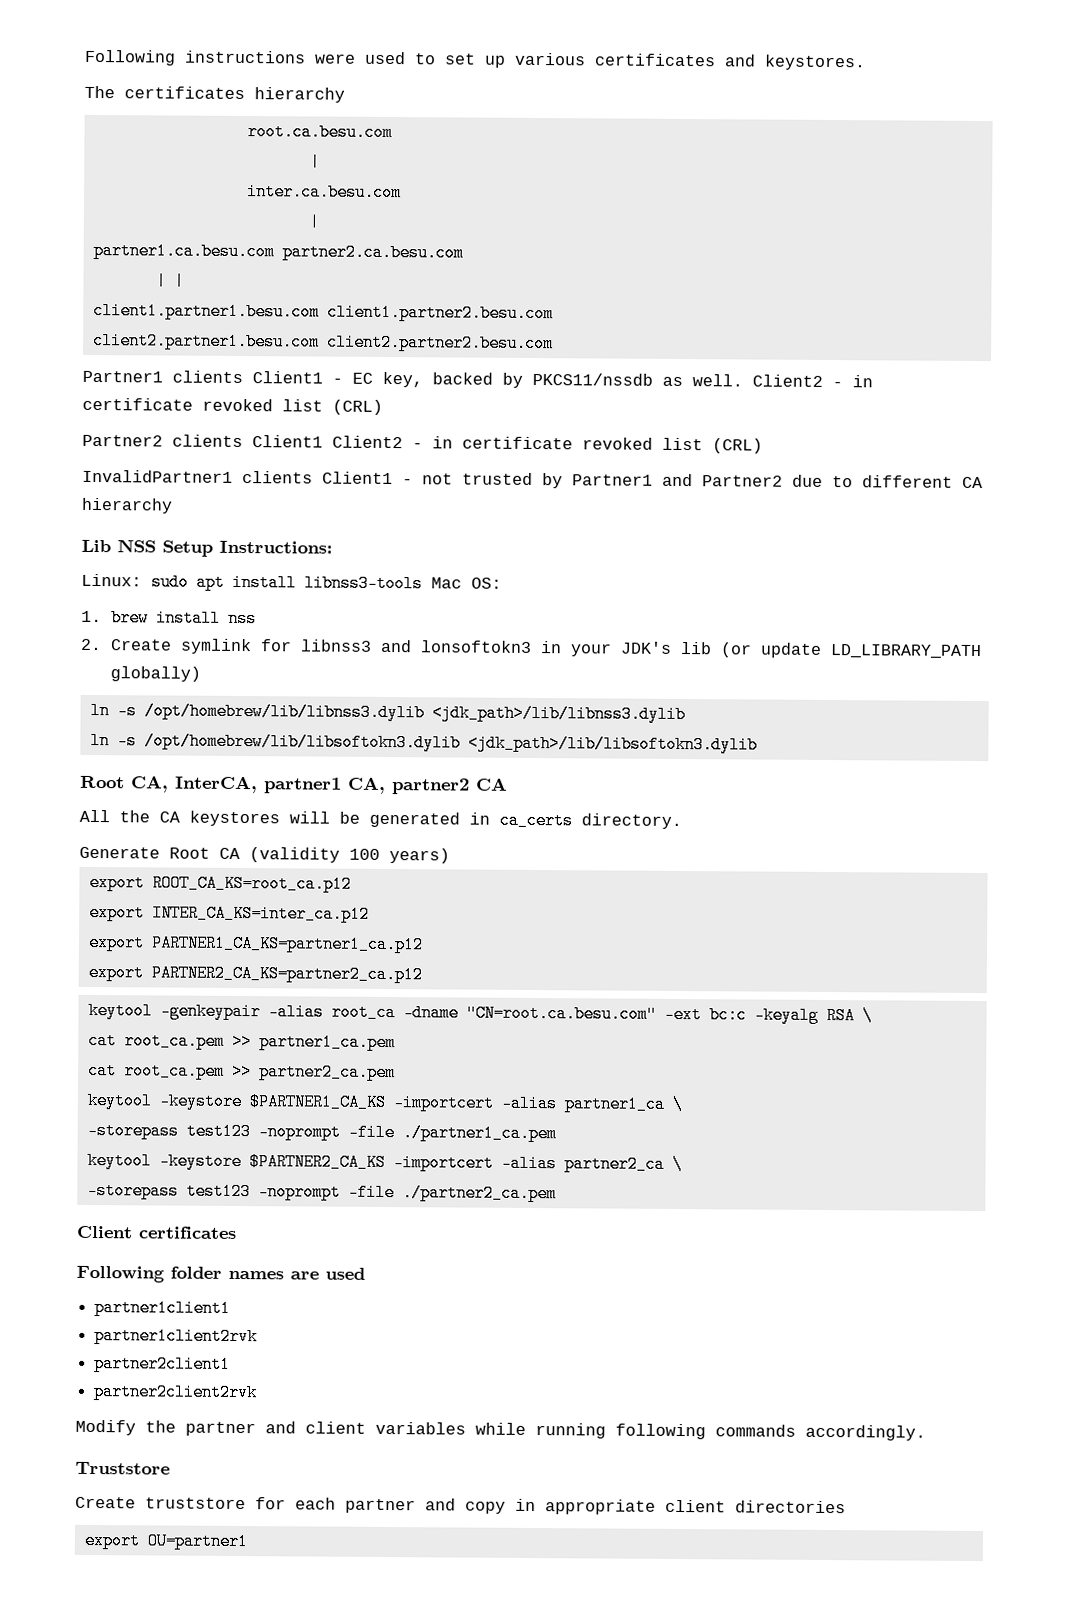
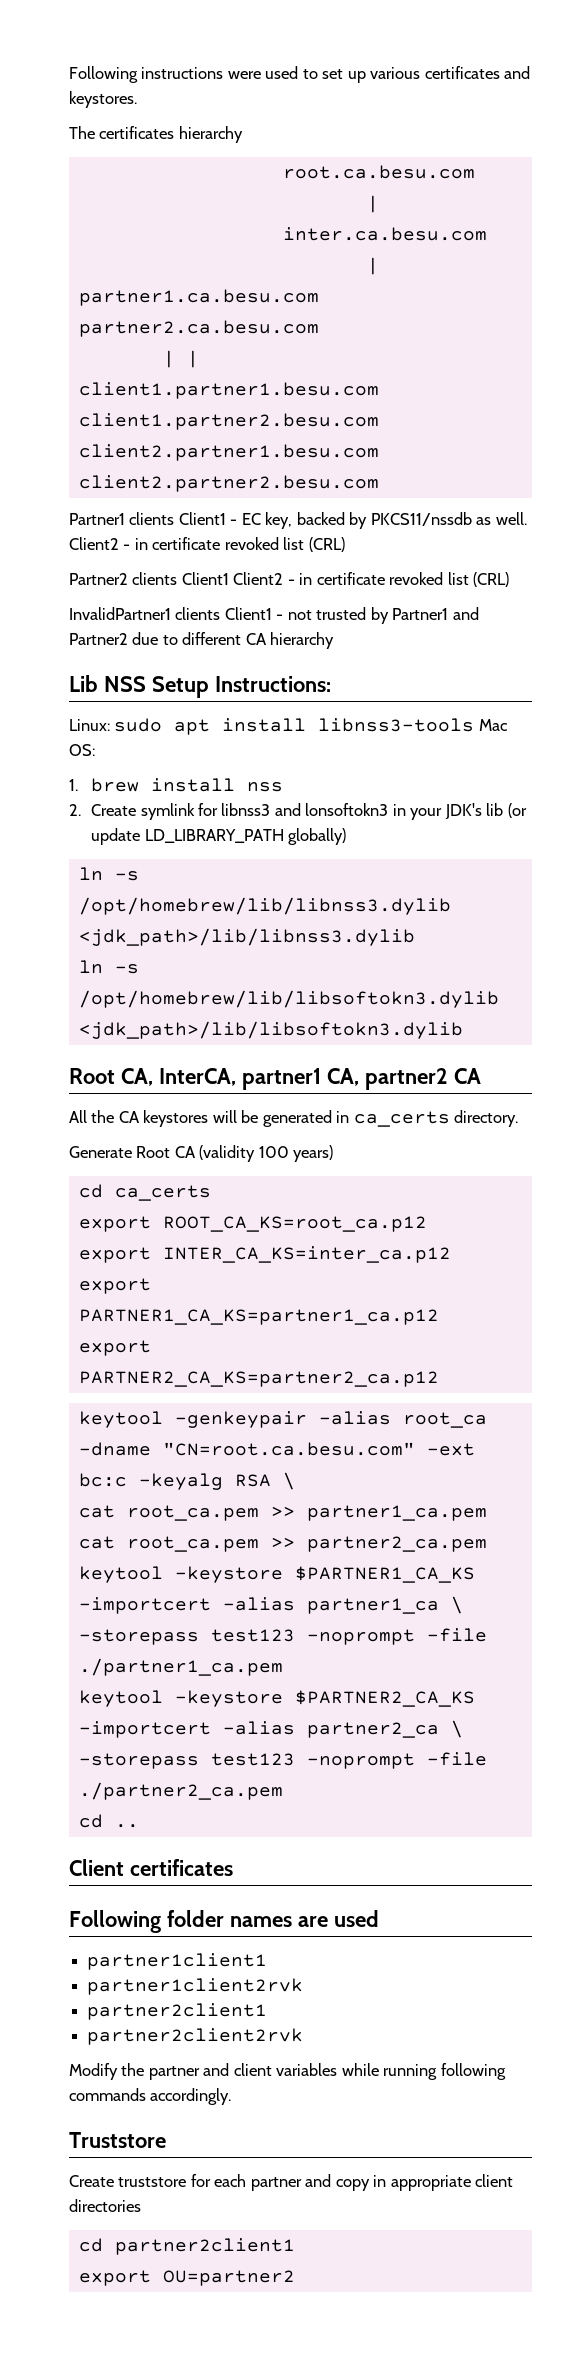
+ cd ca_certs
+ cd ..
- export OU=partner1
+ cd partner2client1
+ export OU=partner2

